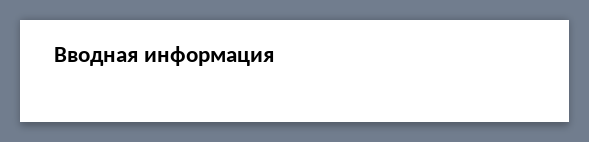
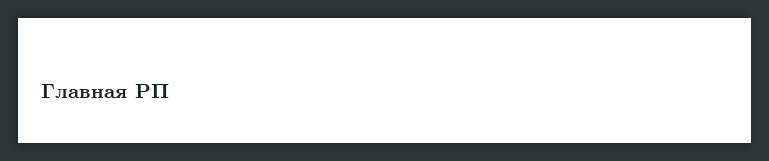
- Вводная информация
+ Главная РП

